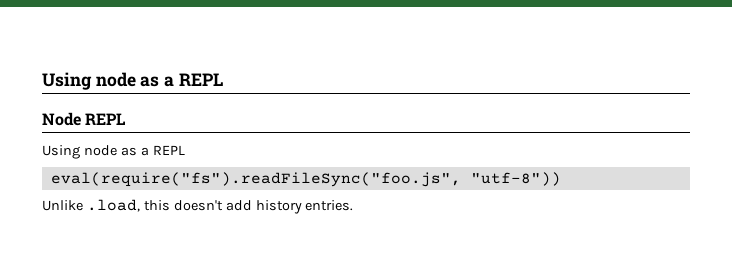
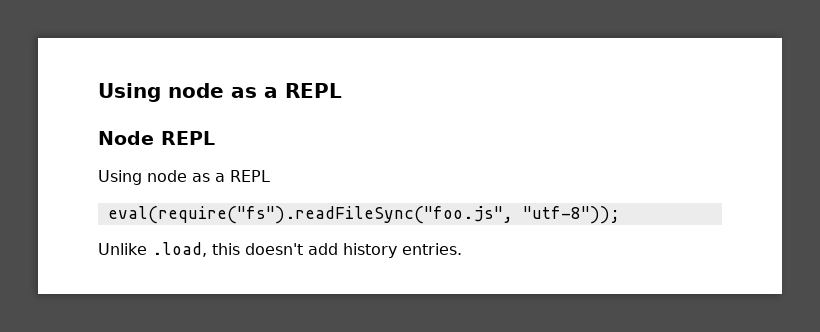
- eval(require("fs").readFileSync("foo.js", "utf-8"))
+ eval(require("fs").readFileSync("foo.js", "utf-8"));

